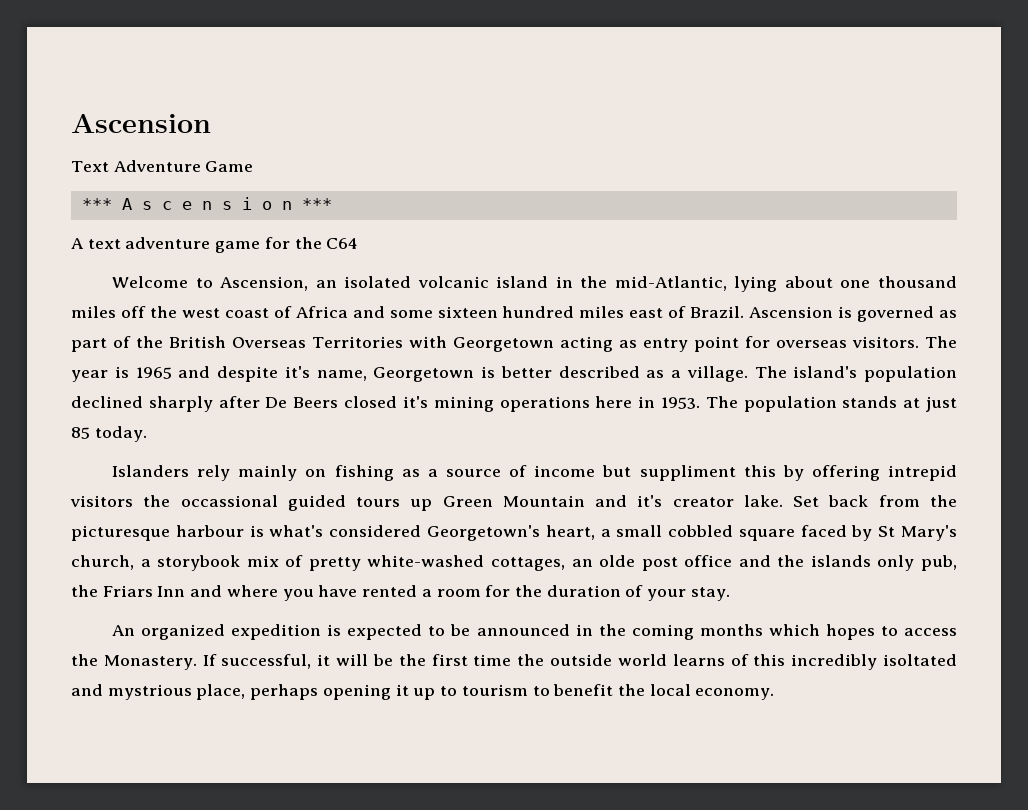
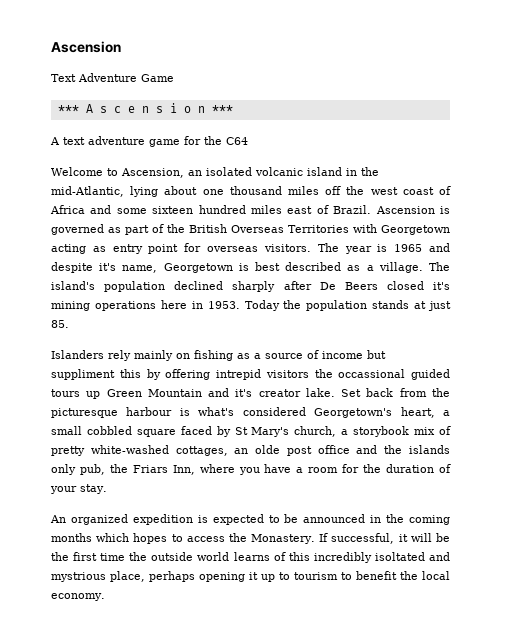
- The year is 1965 and despite it's name, Georgetown is better described as a village.
+ The year is 1965 and despite it's name, Georgetown is best described as a village.
- The population stands at just 85 today.
+ Today the population stands at just 85.
- Set back from the picturesque harbour is what's considered Georgetown's heart, a small cobbled square faced by St Mary's church, a storybook mix of pretty white-washed cottages, an olde post office and the islands only pub, the Friars Inn and where you have rented a room for the duration of your stay.
+ Set back from the picturesque harbour is what's considered Georgetown's heart, a small cobbled square faced by St Mary's church, a storybook mix of pretty white-washed cottages, an olde post office and the islands only pub, the Friars Inn, where you have a room for the duration of your stay.

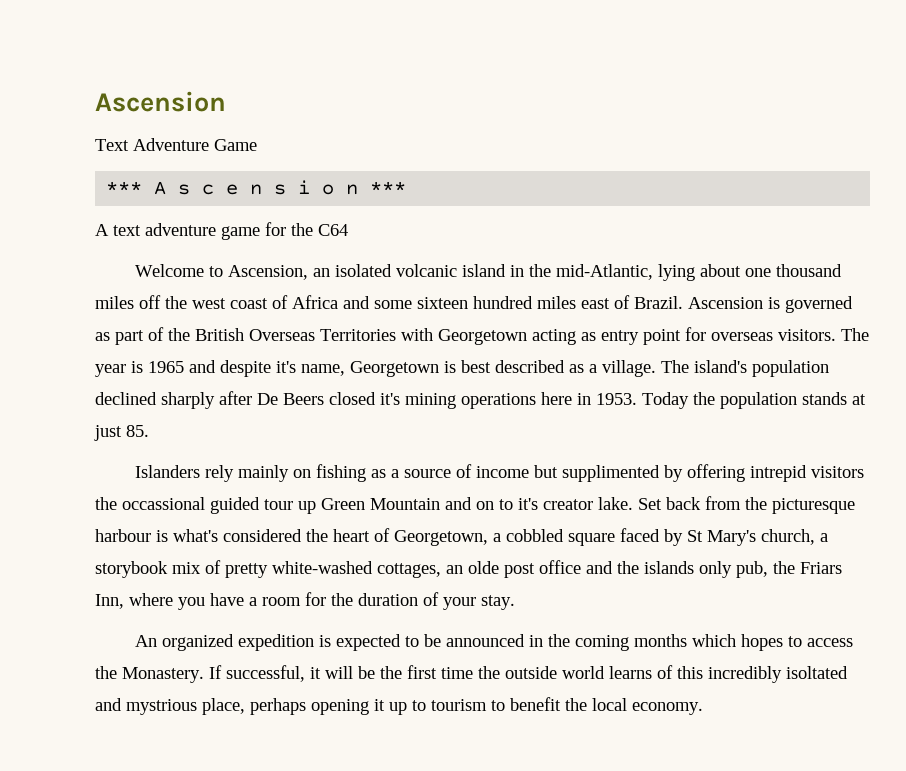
- Islanders rely mainly on fishing as a source of income but suppliment this by offering intrepid visitors the occassional guided tours up Green Mountain and it's creator lake.
+ Islanders rely mainly on fishing as a source of income but supplimented by offering intrepid visitors the occassional guided tour up Green Mountain and on to it's creator lake.
- Set back from the picturesque harbour is what's considered Georgetown's heart, a small cobbled square faced by St Mary's church, a storybook mix of pretty white-washed cottages, an olde post office and the islands only pub, the Friars Inn, where you have a room for the duration of your stay.
+ Set back from the picturesque harbour is what's considered the heart of Georgetown, a cobbled square faced by St Mary's church, a storybook mix of pretty white-washed cottages, an olde post office and the islands only pub, the Friars Inn, where you have a room for the duration of your stay.

